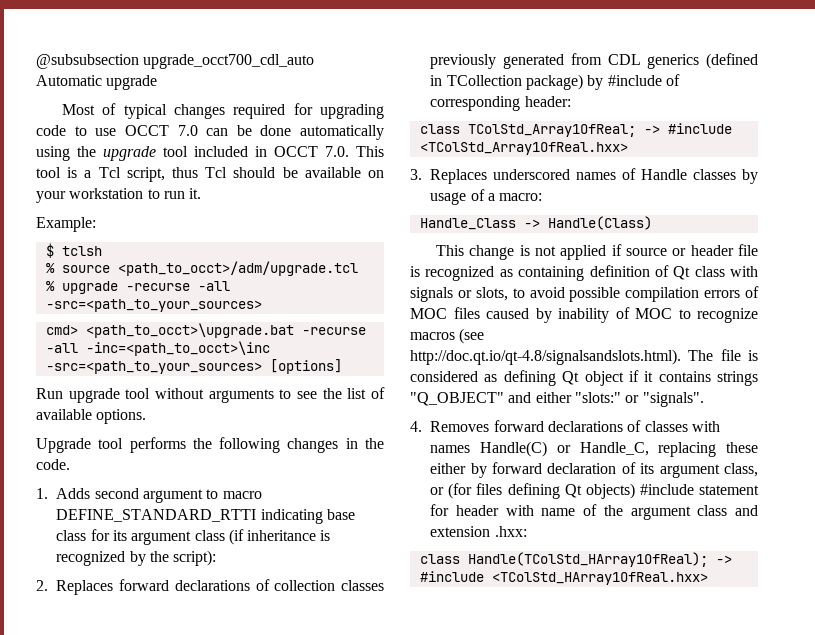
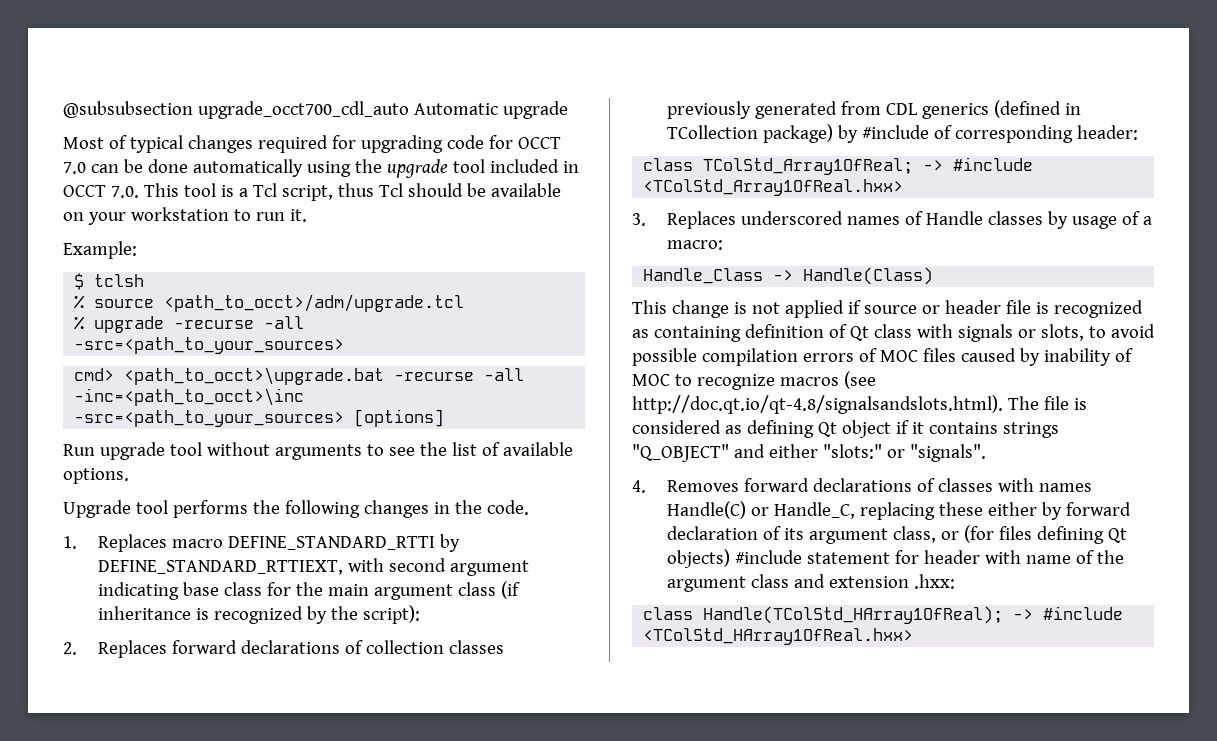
- Most of typical changes required for upgrading code to use OCCT 7.0 can be done automatically using the upgrade tool included in OCCT 7.0. This tool is a Tcl script, thus Tcl should be available on your workstation to run it.
+ Most of typical changes required for upgrading code for OCCT 7.0 can be done automatically using the upgrade tool included in OCCT 7.0. This tool is a Tcl script, thus Tcl should be available on your workstation to run it.
- 1. Adds second argument to macro DEFINE_STANDARD_RTTI indicating base class for its argument class (if inheritance is recognized by the script):
+ 1. Replaces macro DEFINE_STANDARD_RTTI by DEFINE_STANDARD_RTTIEXT, with second argument indicating base class for the main argument class (if inheritance is recognized by the script):

